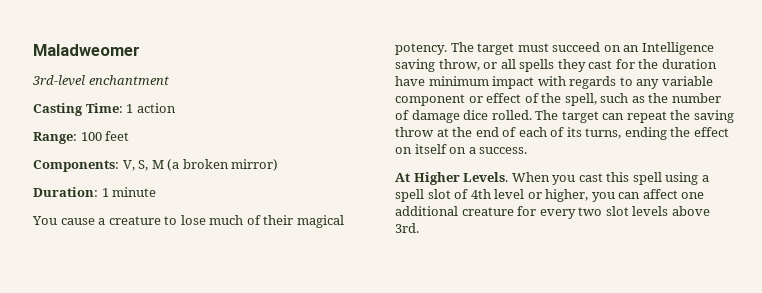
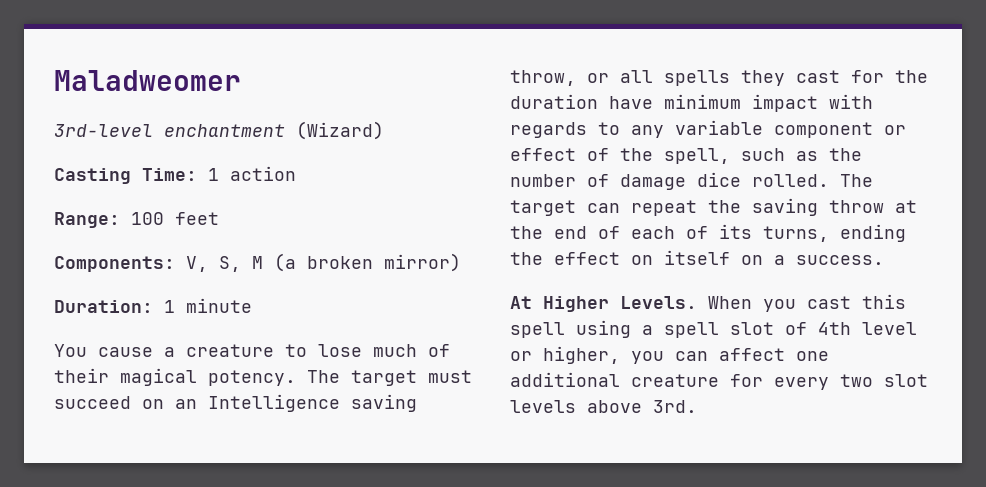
- 3rd-level enchantment
+ 3rd-level enchantment (Wizard)

